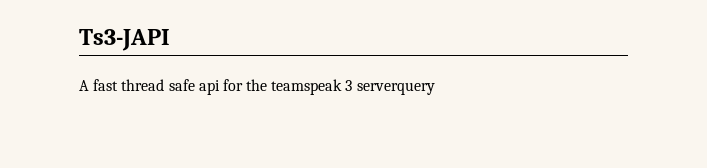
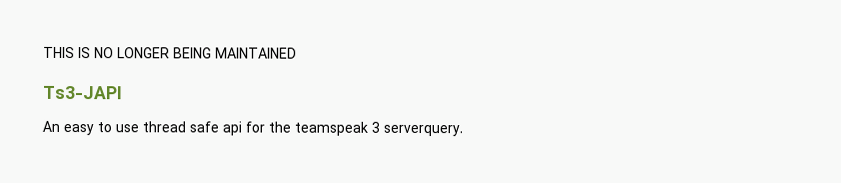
+ THIS IS NO LONGER BEING MAINTAINED
  Ts3-JAPI
- A fast thread safe api for the teamspeak 3 serverquery
+ An easy to use thread safe api for the teamspeak 3 serverquery.

